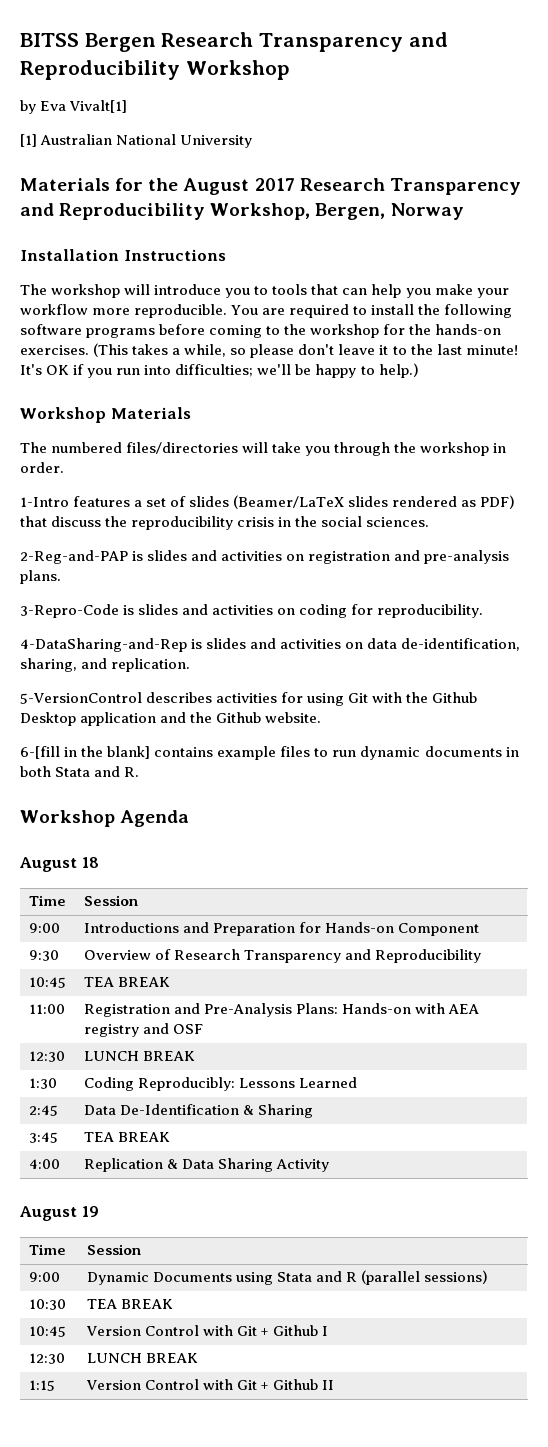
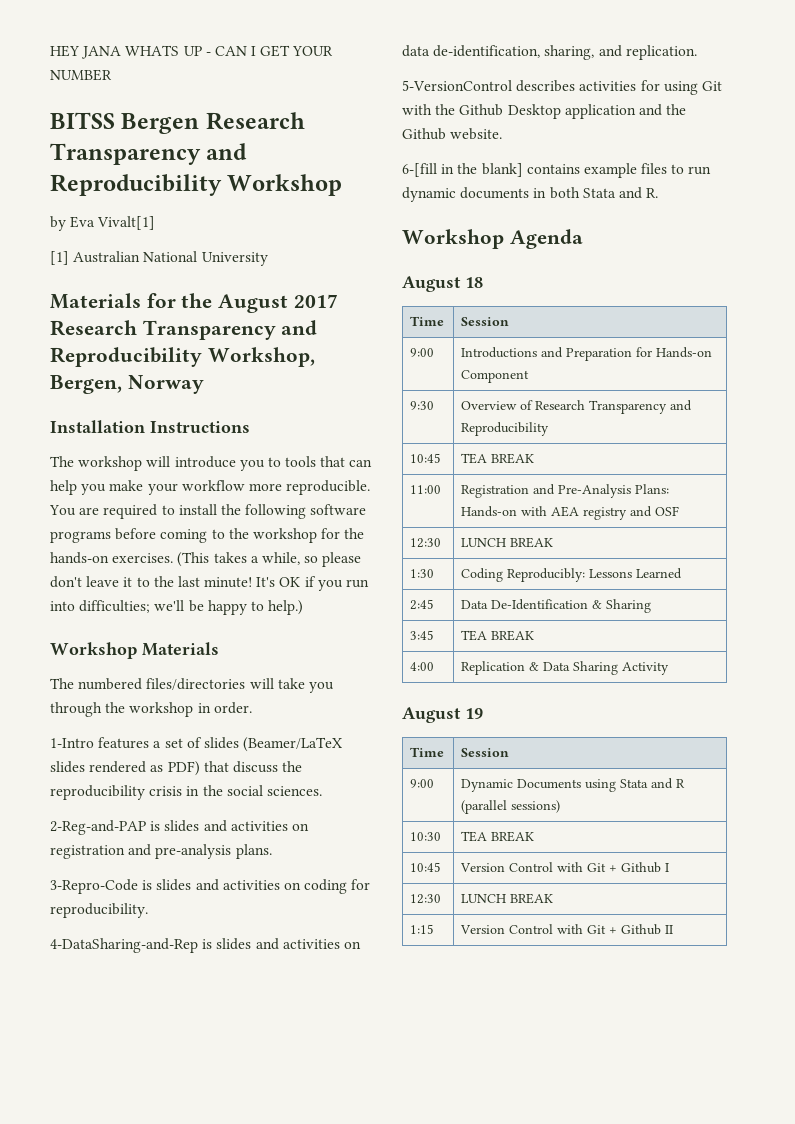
+ HEY JANA WHATS UP - CAN I GET YOUR NUMBER

